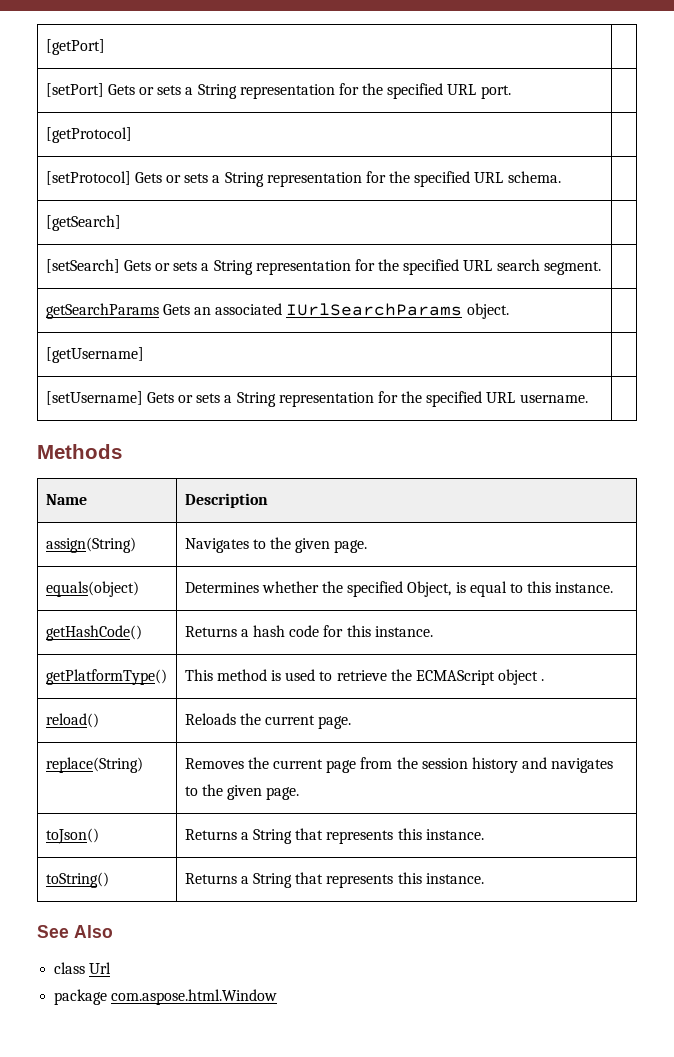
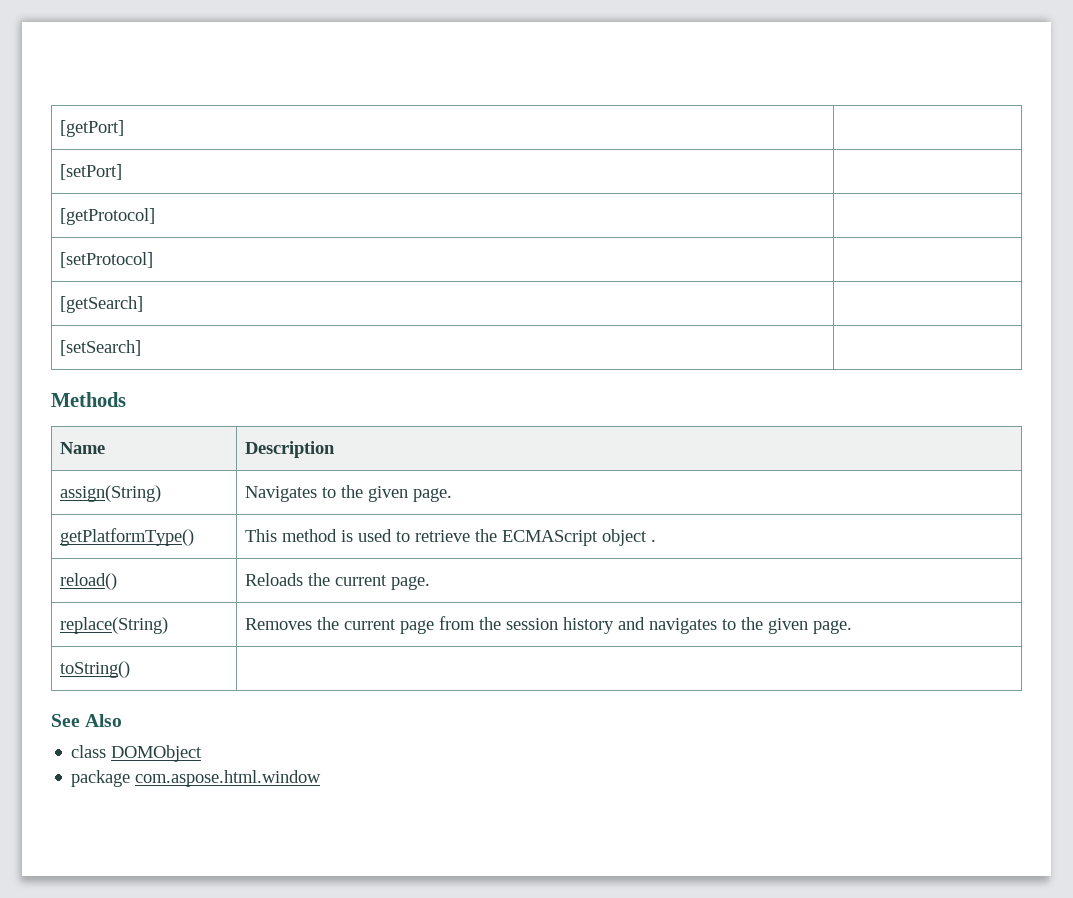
- [setPort] Gets or sets a String representation for the specified URL port. |
+ [setPort] |
  [getProtocol] |
- [setProtocol] Gets or sets a String representation for the specified URL schema. |
+ [setProtocol] |
  [getSearch] |
- [setSearch] Gets or sets a String representation for the specified URL search segment. |
- getSearchParams Gets an associated IUrlSearchParams object. |
- [getUsername] |
- [setUsername] Gets or sets a String representation for the specified URL username. |
+ [setSearch] |
- equals(object) | Determines whether the specified Object, is equal to this instance.
- getHashCode() | Returns a hash code for this instance.
- toJson() | Returns a String that represents this instance.
- toString() | Returns a String that represents this instance.
+ toString() |
- class Url
+ class DOMObject
- package com.aspose.html.Window
+ package com.aspose.html.window

